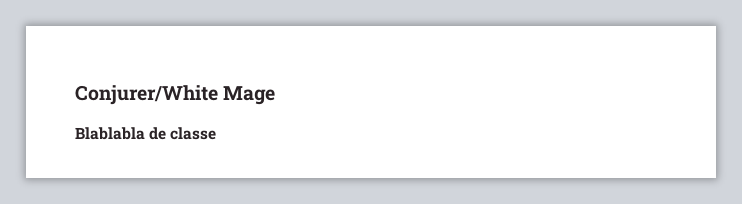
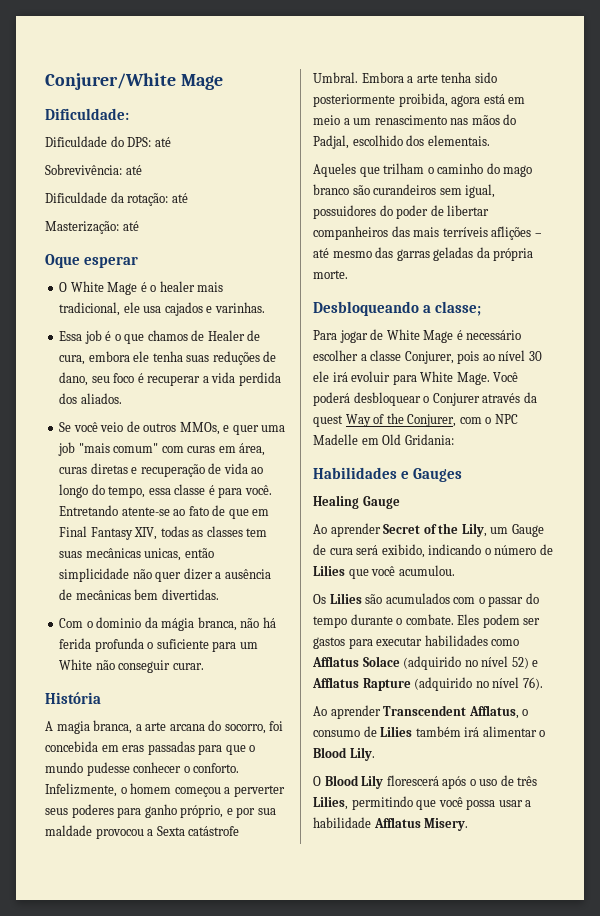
- Blablabla de classe
+ Dificuldade:
+ Dificuldade do DPS: até
+ Sobrevivência: até
+ Dificuldade da rotação: até
+ Masterização: até
+ Oque esperar
+ O White Mage é o healer mais tradicional, ele usa cajados e varinhas.
+ Essa job é o que chamos de Healer de cura, embora ele tenha suas reduções de dano, seu foco é recuperar a vida perdida dos aliados.
+ Se você veio de outros MMOs, e quer uma job "mais comum" com curas em área, curas diretas e recuperação de vida ao longo do tempo, essa classe é para você. Entretando atente-se ao fato de que em Final Fantasy XIV, todas as classes tem suas mecânicas unicas, então simplicidade não quer dizer a ausência de mecânicas bem divertidas.
+ Com o dominio da mágia branca, não há ferida profunda o suficiente para um White não conseguir curar.
+ História
+ A magia branca, a arte arcana do socorro, foi concebida em eras passadas para que o mundo pudesse conhecer o conforto. Infelizmente, o homem começou a perverter seus poderes para ganho próprio, e por sua maldade provocou a Sexta catástrofe Umbral. Embora a arte tenha sido posteriormente proibida, agora está em meio a um renascimento nas mãos do Padjal, escolhido dos elementais.
+ Aqueles que trilham o caminho do mago branco são curandeiros sem igual, possuidores do poder de libertar companheiros das mais terríveis aflições – até mesmo das garras geladas da própria morte.
+ Desbloqueando a classe;
+ Para jogar de White Mage é necessário escolher a classe Conjurer, pois ao nível 30 ele irá evoluir para White Mage. Você poderá desbloquear o Conjurer através da quest Way of the Conjurer, com o NPC Madelle em Old Gridania:
+ Habilidades e Gauges
+ Healing Gauge
+ Ao aprender Secret of the Lily, um Gauge de cura será exibido, indicando o número de Lilies que você acumulou.
+ Os Lilies são acumulados com o passar do tempo durante o combate. Eles podem ser gastos para executar habilidades como Afflatus Solace (adquirido no nível 52) e Afflatus Rapture (adquirido no nível 76).
+ Ao aprender Transcendent Afflatus, o consumo de Lilies também irá alimentar o Blood Lily.
+ O Blood Lily florescerá após o uso de três Lilies, permitindo que você possa usar a habilidade Afflatus Misery.

